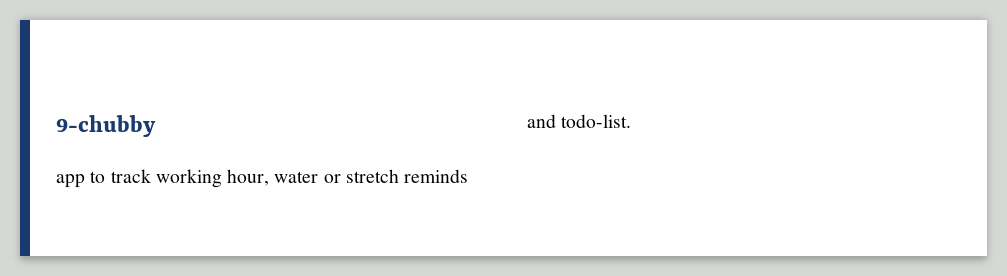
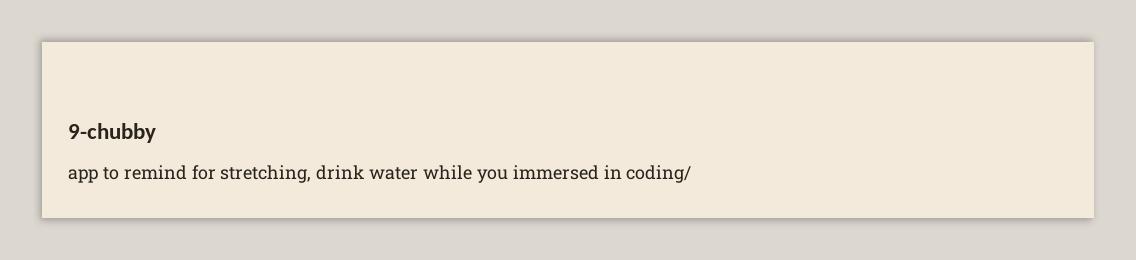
- app to track working hour, water or stretch reminds and todo-list.
+ app to remind for stretching, drink water while you immersed in coding/

